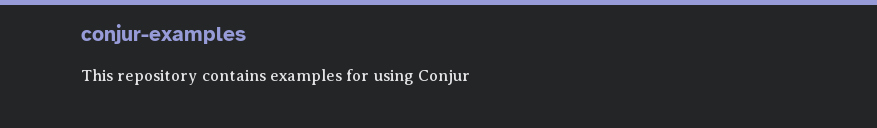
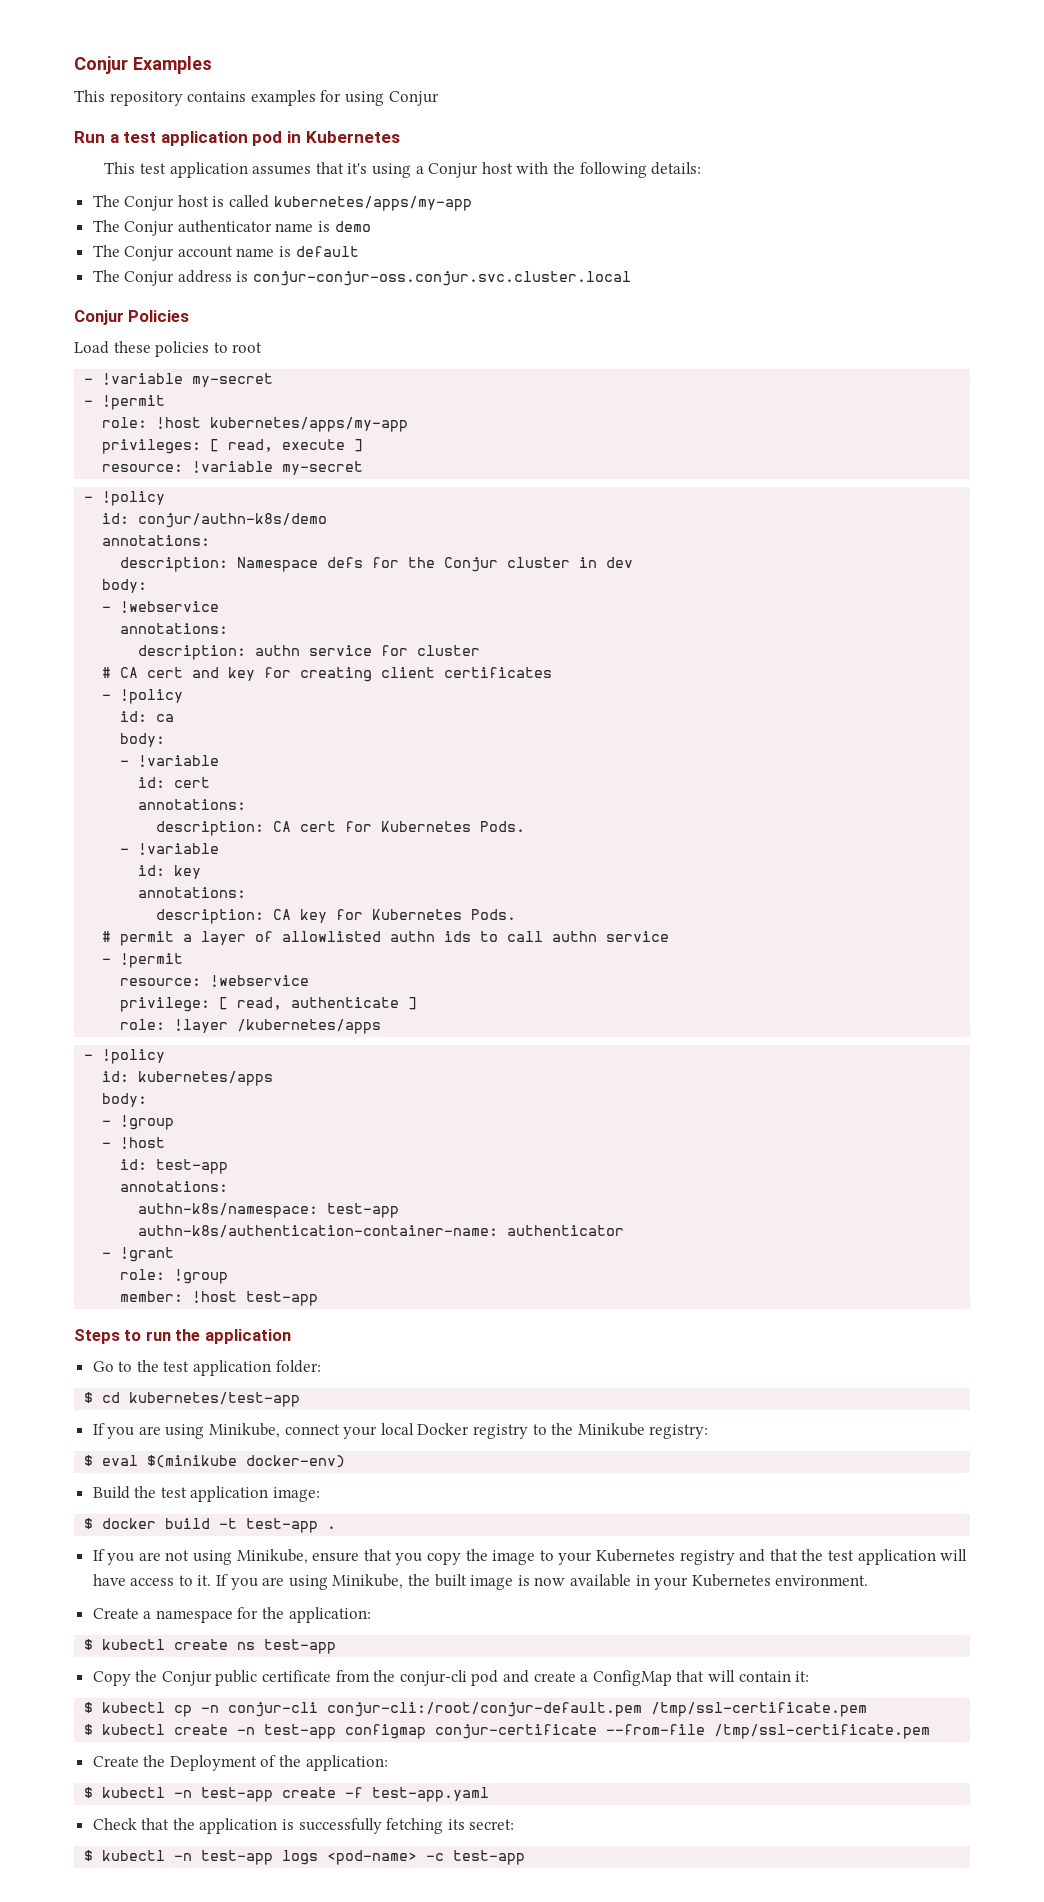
- conjur-examples
+ Conjur Examples
+ Run a test application pod in Kubernetes
+ This test application assumes that it's using a Conjur host with the following details:
+ The Conjur host is called kubernetes/apps/my-app
+ The Conjur authenticator name is demo
+ The Conjur account name is default
+ The Conjur address is conjur-conjur-oss.conjur.svc.cluster.local
+ Conjur Policies
+ Load these policies to root
+ - !variable my-secret
+ - !permit
+ role: !host kubernetes/apps/my-app
+ privileges: [ read, execute ]
+ resource: !variable my-secret
+ - !policy
+ id: conjur/authn-k8s/demo
+ annotations:
+ description: Namespace defs for the Conjur cluster in dev
+ body:
+ - !webservice
+ annotations:
+ description: authn service for cluster
+ # CA cert and key for creating client certificates
+ - !policy
+ id: ca
+ body:
+ - !variable
+ id: cert
+ annotations:
+ description: CA cert for Kubernetes Pods.
+ - !variable
+ id: key
+ annotations:
+ description: CA key for Kubernetes Pods.
+ # permit a layer of allowlisted authn ids to call authn service
+ - !permit
+ resource: !webservice
+ privilege: [ read, authenticate ]
+ role: !layer /kubernetes/apps
+ - !policy
+ id: kubernetes/apps
+ body:
+ - !group
+ - !host
+ id: test-app
+ annotations:
+ authn-k8s/namespace: test-app
+ authn-k8s/authentication-container-name: authenticator
+ - !grant
+ role: !group
+ member: !host test-app
+ Steps to run the application
+ Go to the test application folder:
+ $ cd kubernetes/test-app
+ If you are using Minikube, connect your local Docker registry to the Minikube registry:
+ $ eval $(minikube docker-env)
+ Build the test application image:
+ $ docker build -t test-app .
+ If you are not using Minikube, ensure that you copy the image to your Kubernetes registry and that the test application will have access to it. If you are using Minikube, the built image is now available in your Kubernetes environment.
+ Create a namespace for the application:
+ $ kubectl create ns test-app
+ Copy the Conjur public certificate from the conjur-cli pod and create a ConfigMap that will contain it:
+ $ kubectl cp -n conjur-cli conjur-cli:/root/conjur-default.pem /tmp/ssl-certificate.pem
+ $ kubectl create -n test-app configmap conjur-certificate --from-file /tmp/ssl-certificate.pem
+ Create the Deployment of the application:
+ $ kubectl -n test-app create -f test-app.yaml
+ Check that the application is successfully fetching its secret:
+ $ kubectl -n test-app logs <pod-name> -c test-app

